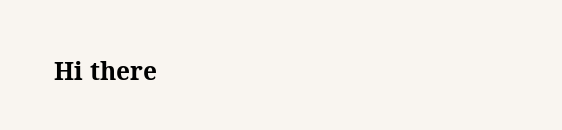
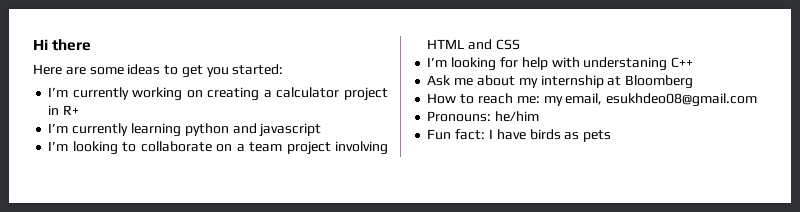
+ Here are some ideas to get you started:
+ I’m currently working on creating a calculator project in R+
+ I’m currently learning python and javascript
+ I’m looking to collaborate on a team project involving HTML and CSS
+ I’m looking for help with understaning C++
+ Ask me about my internship at Bloomberg
+ How to reach me: my email, esukhdeo08@gmail.com
+ Pronouns: he/him
+ Fun fact: I have birds as pets

